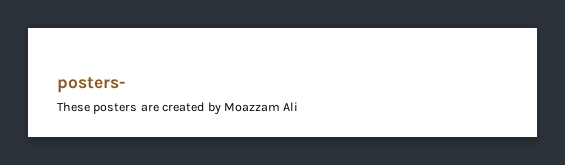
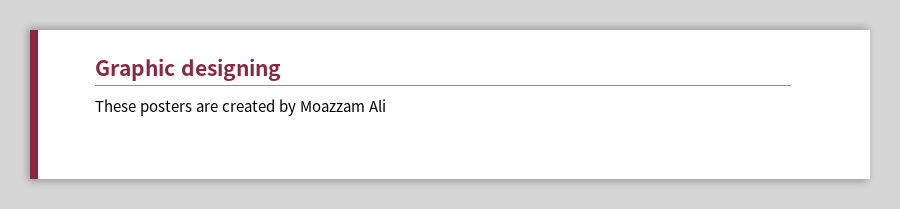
- posters-
+ Graphic designing

